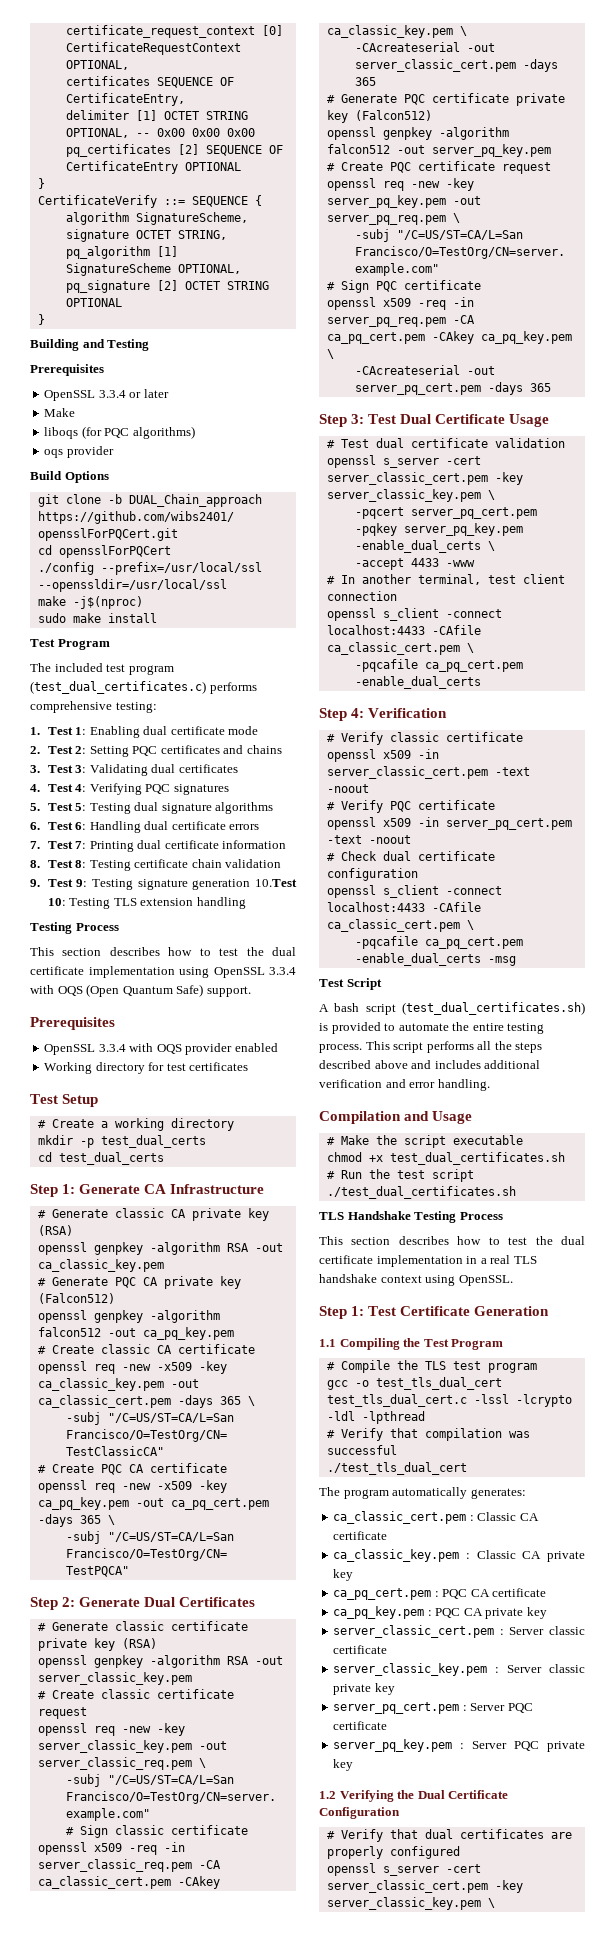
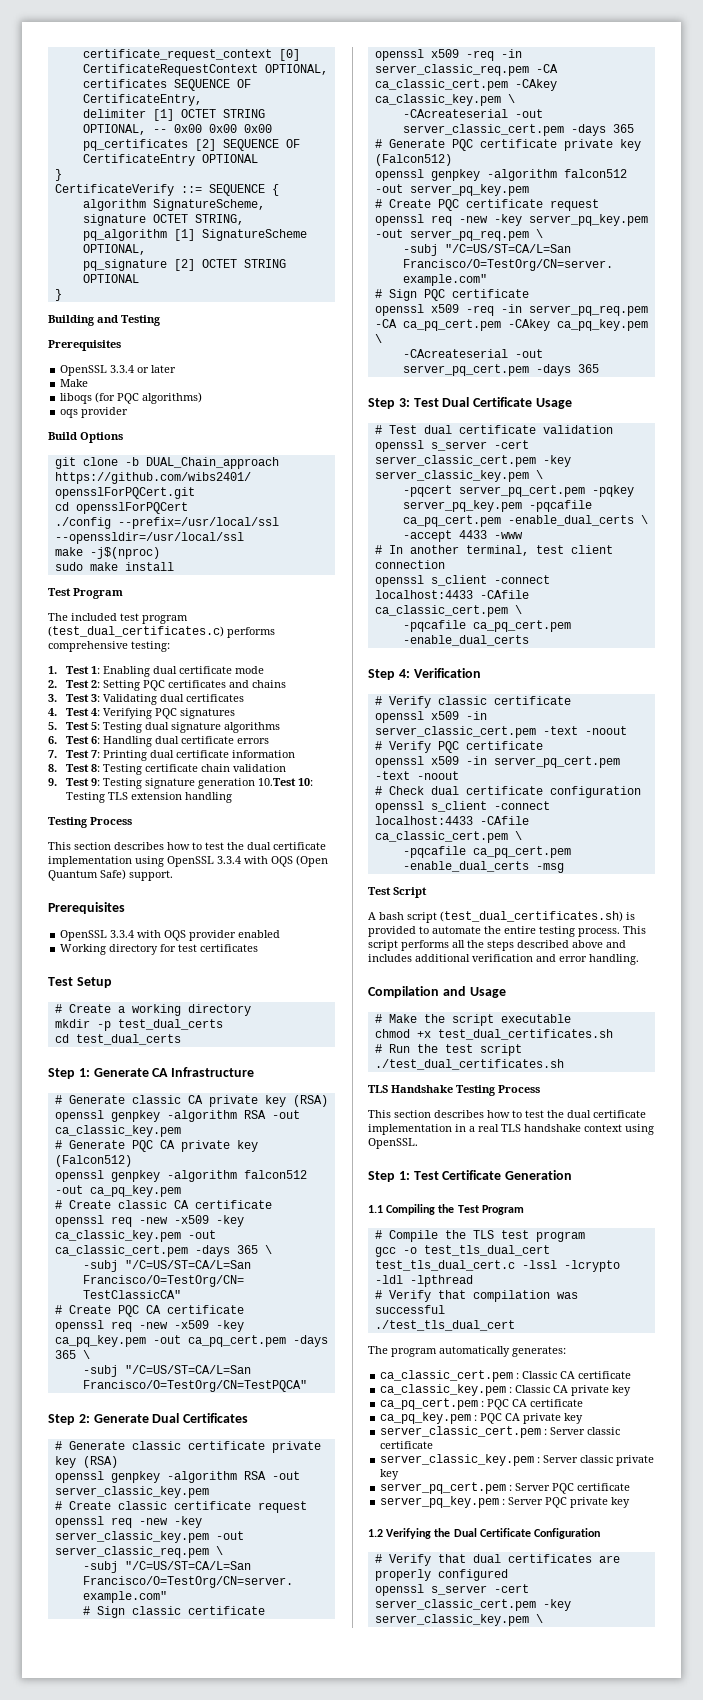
- -pqcert server_pq_cert.pem -pqkey server_pq_key.pem -enable_dual_certs \
+ -pqcert server_pq_cert.pem -pqkey server_pq_key.pem -pqcafile ca_pq_cert.pem -enable_dual_certs \

